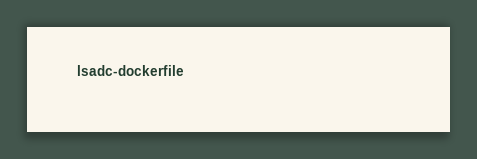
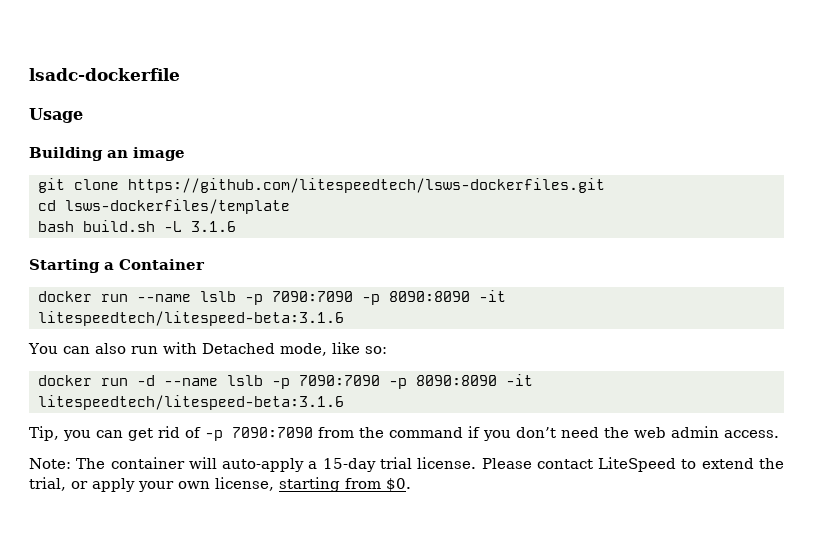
+ Usage
+ Building an image
+ git clone https://github.com/litespeedtech/lsws-dockerfiles.git
+ cd lsws-dockerfiles/template
+ bash build.sh -L 3.1.6
+ Starting a Container
+ docker run --name lslb -p 7090:7090 -p 8090:8090 -it litespeedtech/litespeed-beta:3.1.6
+ You can also run with Detached mode, like so:
+ docker run -d --name lslb -p 7090:7090 -p 8090:8090 -it litespeedtech/litespeed-beta:3.1.6
+ Tip, you can get rid of -p 7090:7090 from the command if you don’t need the web admin access.
+ Note: The container will auto-apply a 15-day trial license. Please contact LiteSpeed to extend the trial, or apply your own license, starting from $0.

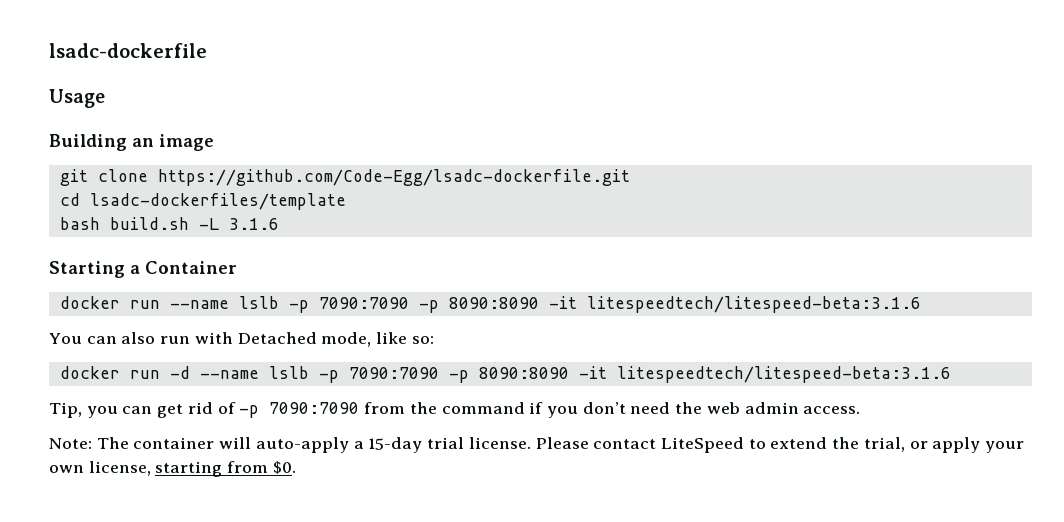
- git clone https://github.com/litespeedtech/lsws-dockerfiles.git
+ git clone https://github.com/Code-Egg/lsadc-dockerfile.git
- cd lsws-dockerfiles/template
+ cd lsadc-dockerfiles/template

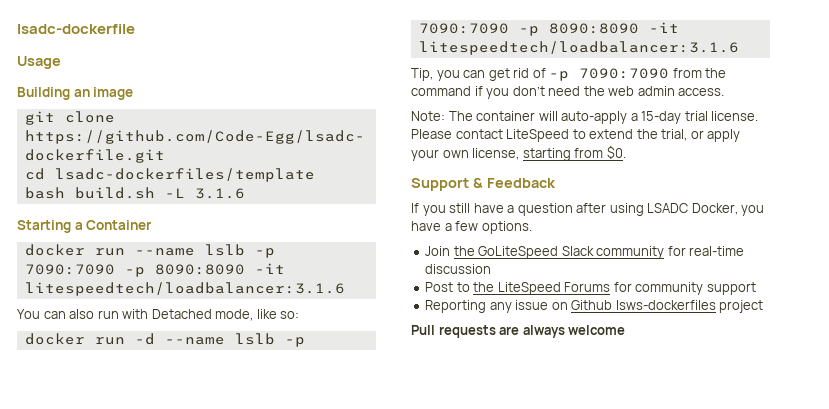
- docker run --name lslb -p 7090:7090 -p 8090:8090 -it litespeedtech/litespeed-beta:3.1.6
+ docker run --name lslb -p 7090:7090 -p 8090:8090 -it litespeedtech/loadbalancer:3.1.6
- docker run -d --name lslb -p 7090:7090 -p 8090:8090 -it litespeedtech/litespeed-beta:3.1.6
+ docker run -d --name lslb -p 7090:7090 -p 8090:8090 -it litespeedtech/loadbalancer:3.1.6
+ Support & Feedback
+ If you still have a question after using LSADC Docker, you have a few options.
+ Join the GoLiteSpeed Slack community for real-time discussion
+ Post to the LiteSpeed Forums for community support
+ Reporting any issue on Github lsws-dockerfiles project
+ Pull requests are always welcome

